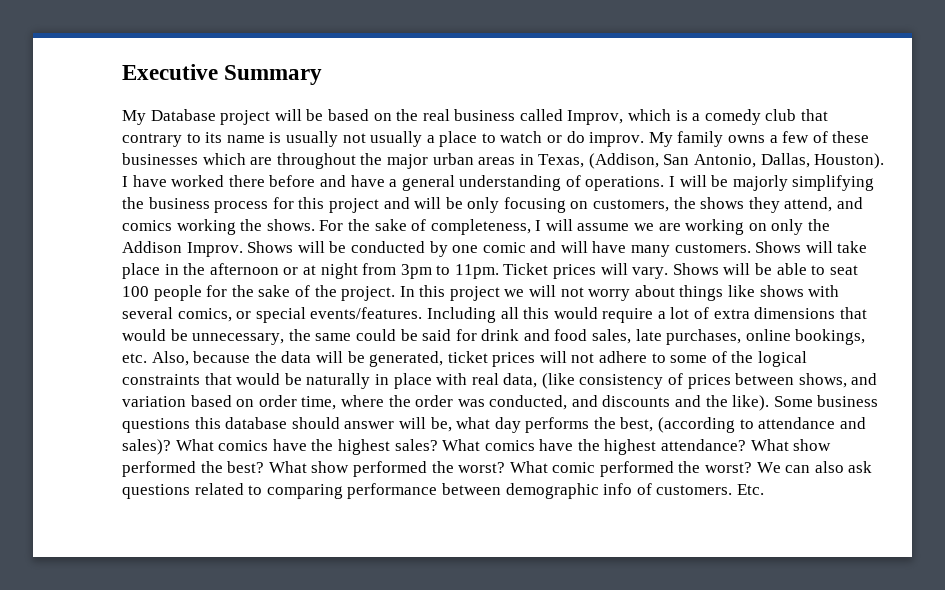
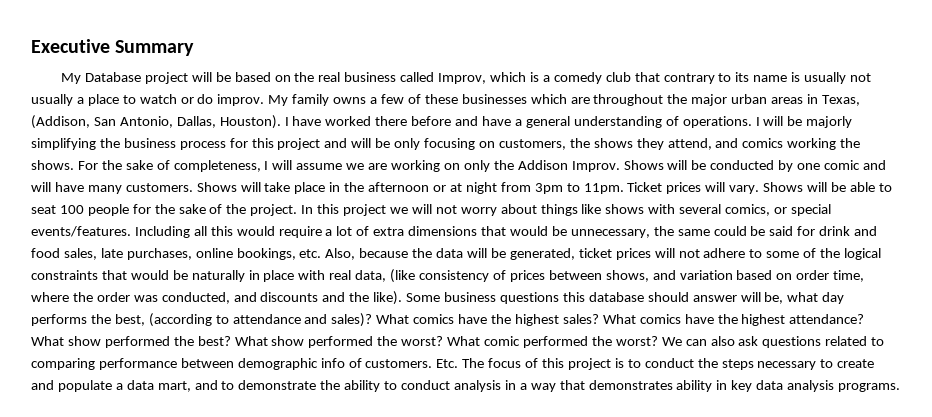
- Etc.
+ Etc. The focus of this project is to conduct the steps necessary to create and populate a data mart, and to demonstrate the ability to conduct analysis in a way that demonstrates ability in key data analysis programs.

